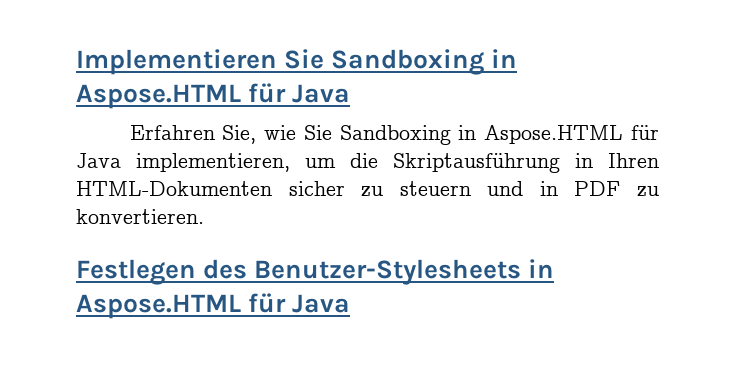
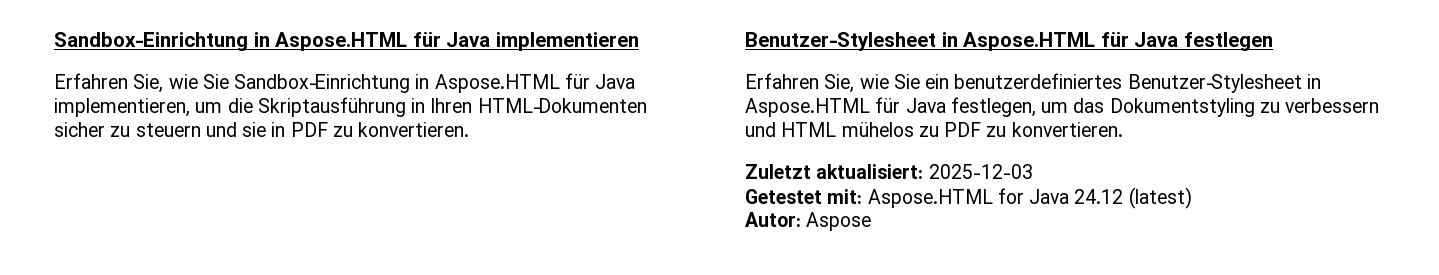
- Implementieren Sie Sandboxing in Aspose.HTML für Java
- Erfahren Sie, wie Sie Sandboxing in Aspose.HTML für Java implementieren, um die Skriptausführung in Ihren HTML‑Dokumenten sicher zu steuern und in PDF zu konvertieren.
+ Sandbox‑Einrichtung in Aspose.HTML für Java implementieren
+ Erfahren Sie, wie Sie Sandbox‑Einrichtung in Aspose.HTML für Java implementieren, um die Skriptausführung in Ihren HTML‑Dokumenten sicher zu steuern und sie in PDF zu konvertieren.
- Festlegen des Benutzer-Stylesheets in Aspose.HTML für Java
+ Benutzer‑Stylesheet in Aspose.HTML für Java festlegen
+ Erfahren Sie, wie Sie ein benutzerdefiniertes Benutzer‑Stylesheet in Aspose.HTML für Java festlegen, um das Dokumentstyling zu verbessern und HTML mühelos zu PDF zu konvertieren.
+ Zuletzt aktualisiert: 2025-12-03
+ Getestet mit: Aspose.HTML for Java 24.12 (latest)
+ Autor: Aspose

